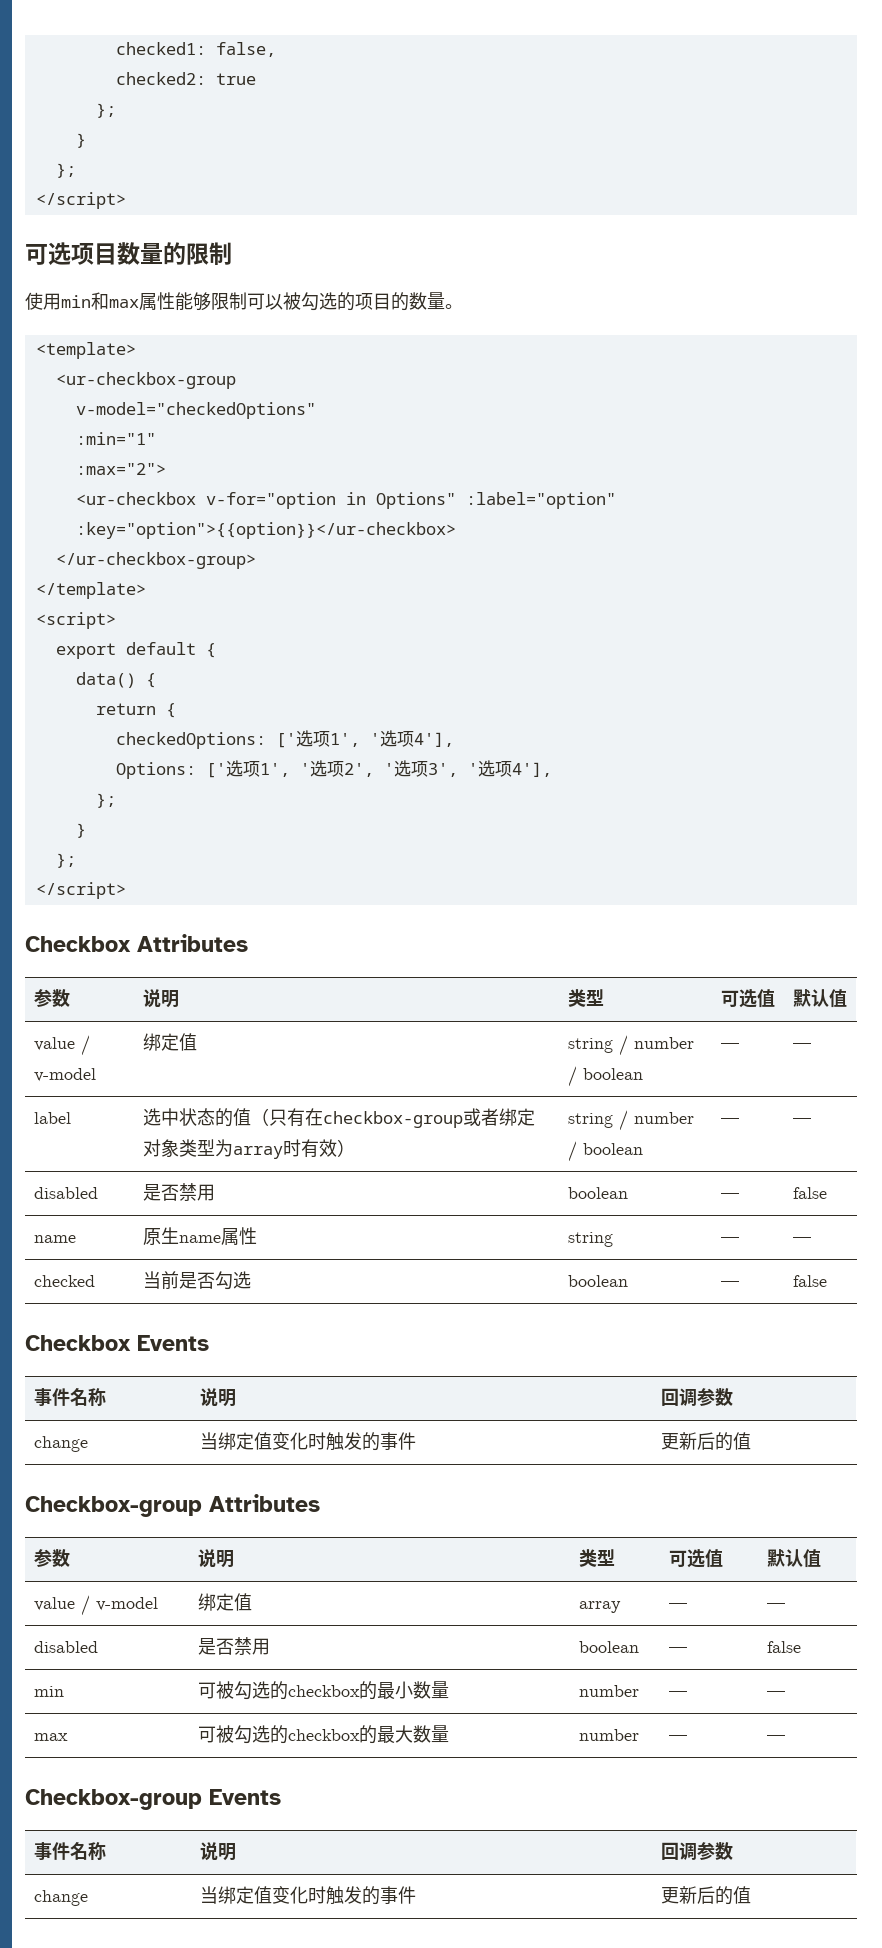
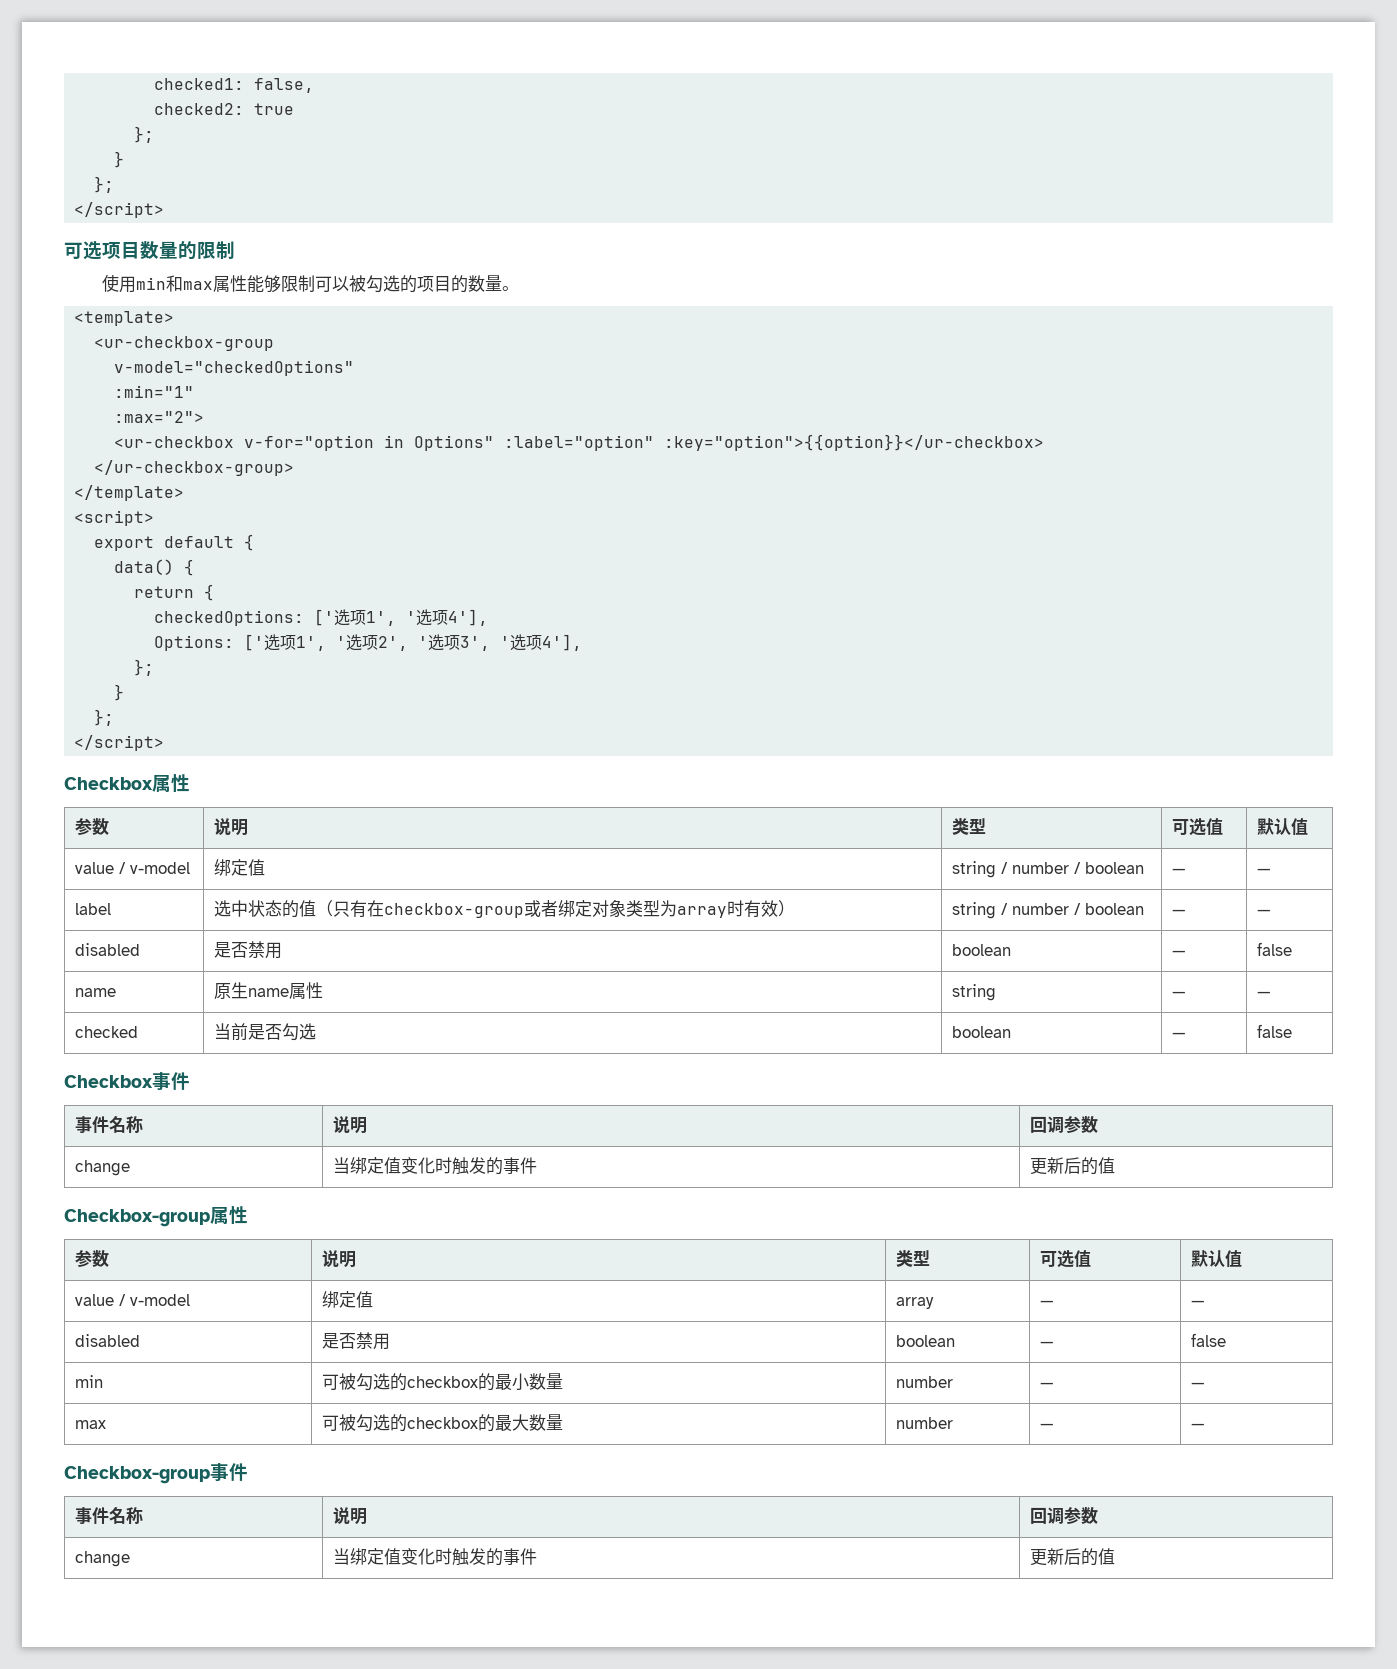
- Checkbox Attributes
+ Checkbox属性
- Checkbox Events
+ Checkbox事件
- Checkbox-group Attributes
+ Checkbox-group属性
- Checkbox-group Events
+ Checkbox-group事件

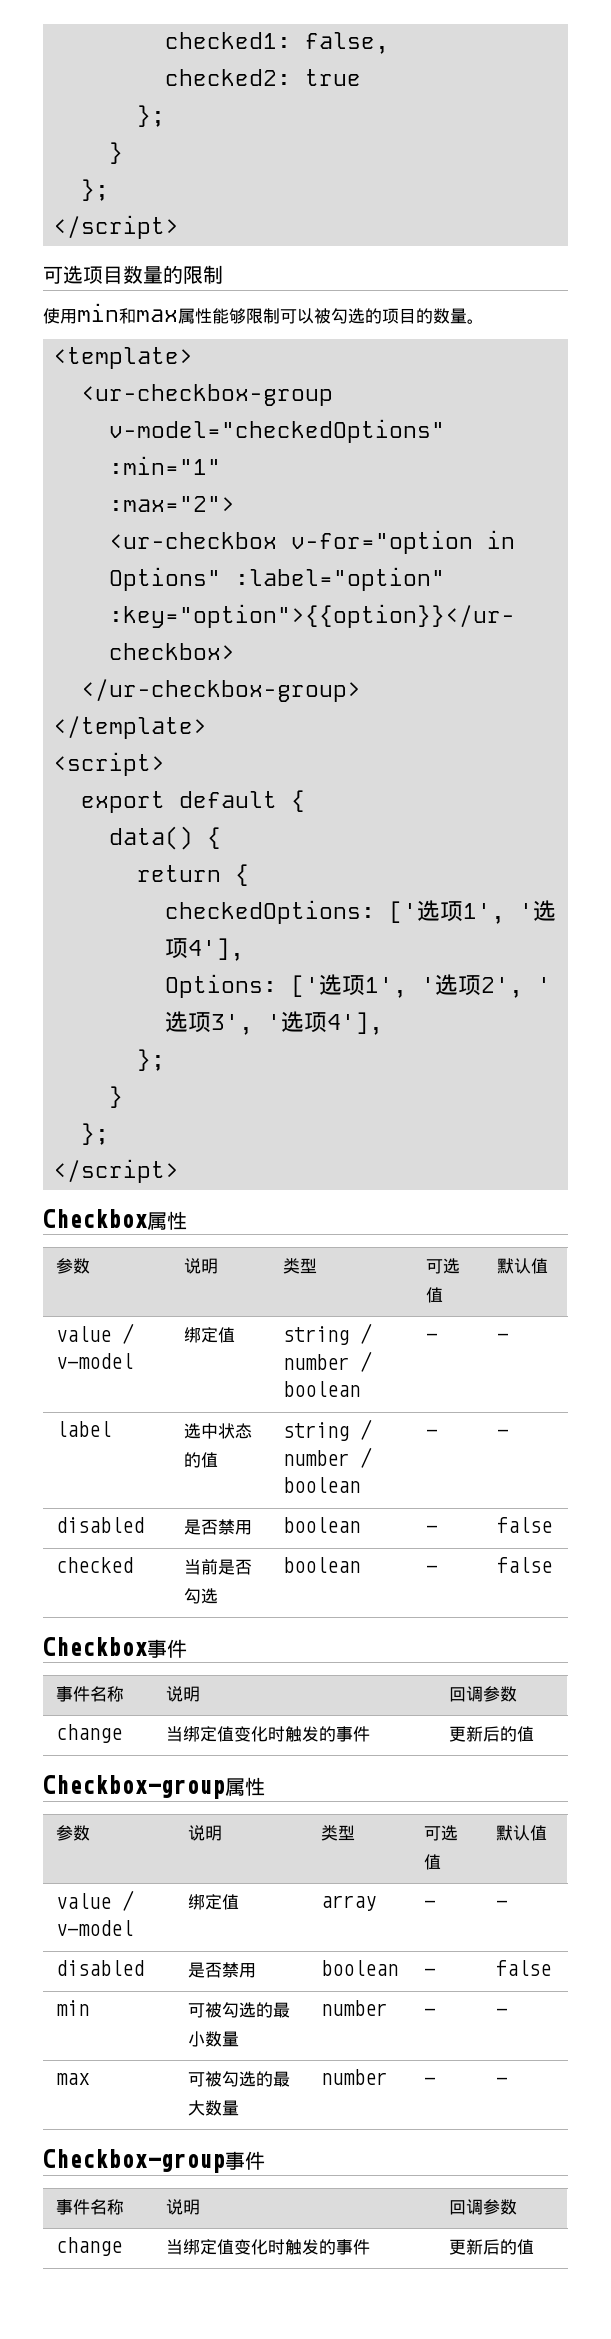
- label | 选中状态的值（只有在checkbox-group或者绑定对象类型为array时有效） | string / number / boolean | — | —
+ label | 选中状态的值 | string / number / boolean | — | —
- name | 原生name属性 | string | — | —
- min | 可被勾选的checkbox的最小数量 | number | — | —
+ min | 可被勾选的最小数量 | number | — | —
- max | 可被勾选的checkbox的最大数量 | number | — | —
+ max | 可被勾选的最大数量 | number | — | —

